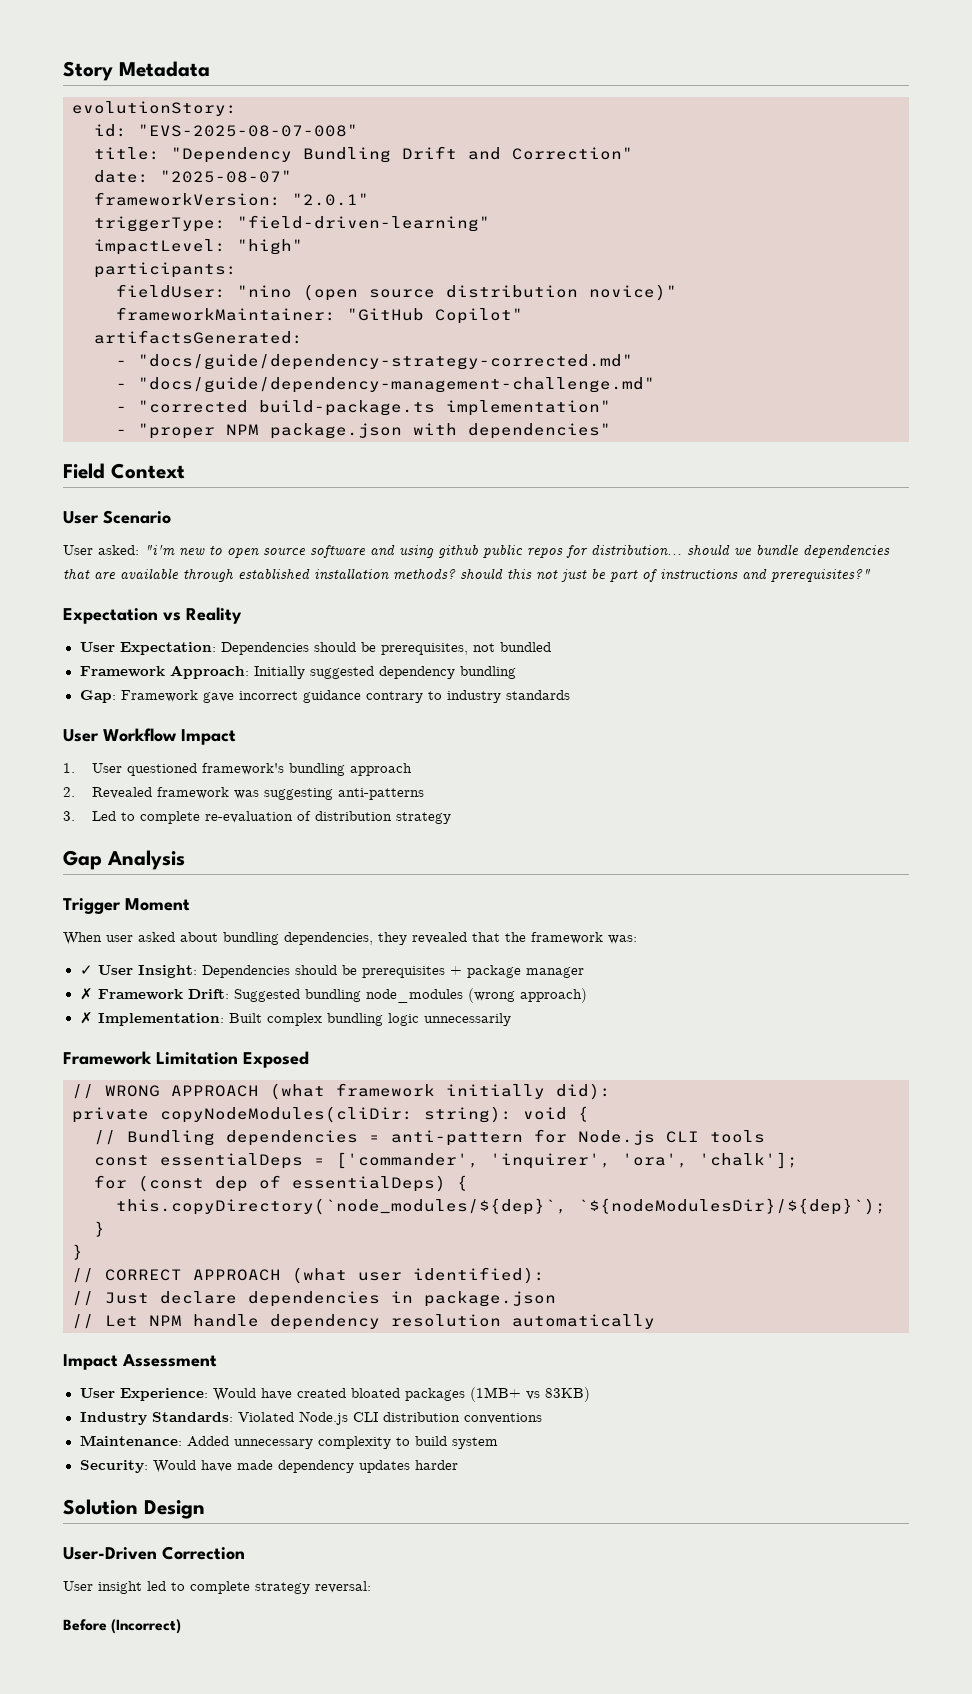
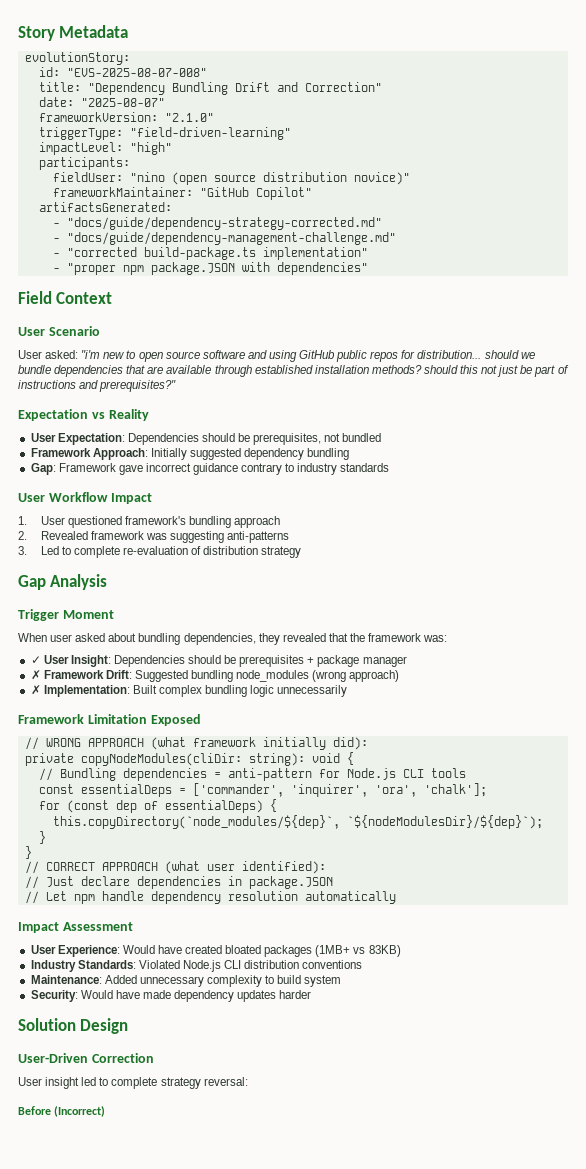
- frameworkVersion: "2.0.1"
+ frameworkVersion: "2.1.0"
- - "proper NPM package.json with dependencies"
+ - "proper npm package.JSON with dependencies"
- User asked: "i'm new to open source software and using github public repos for distribution... should we bundle dependencies that are available through established installation methods? should this not just be part of instructions and prerequisites?"
+ User asked: "i'm new to open source software and using GitHub public repos for distribution... should we bundle dependencies that are available through established installation methods? should this not just be part of instructions and prerequisites?"
- // Just declare dependencies in package.json
+ // Just declare dependencies in package.JSON
- // Let NPM handle dependency resolution automatically
+ // Let npm handle dependency resolution automatically

